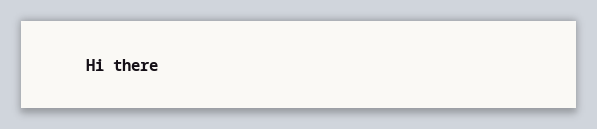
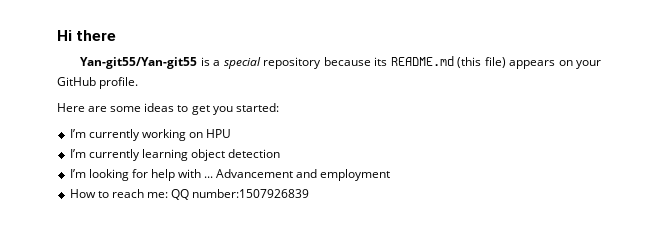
+ Yan-git55/Yan-git55 is a special repository because its README.md (this file) appears on your GitHub profile.
+ Here are some ideas to get you started:
+ I’m currently working on HPU
+ I’m currently learning object detection
+ I’m looking for help with ... Advancement and employment
+ How to reach me: QQ number:1507926839

